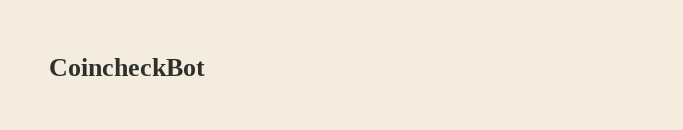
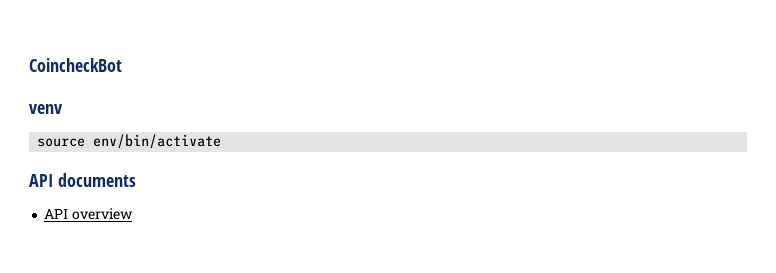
+ venv
+ source env/bin/activate
+ API documents
+ API overview

